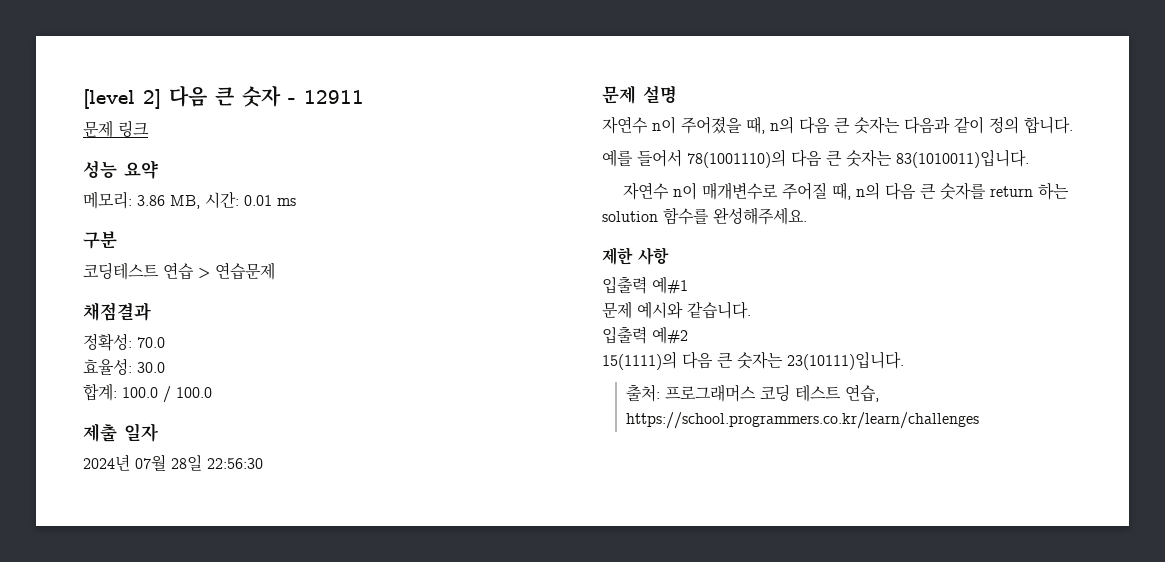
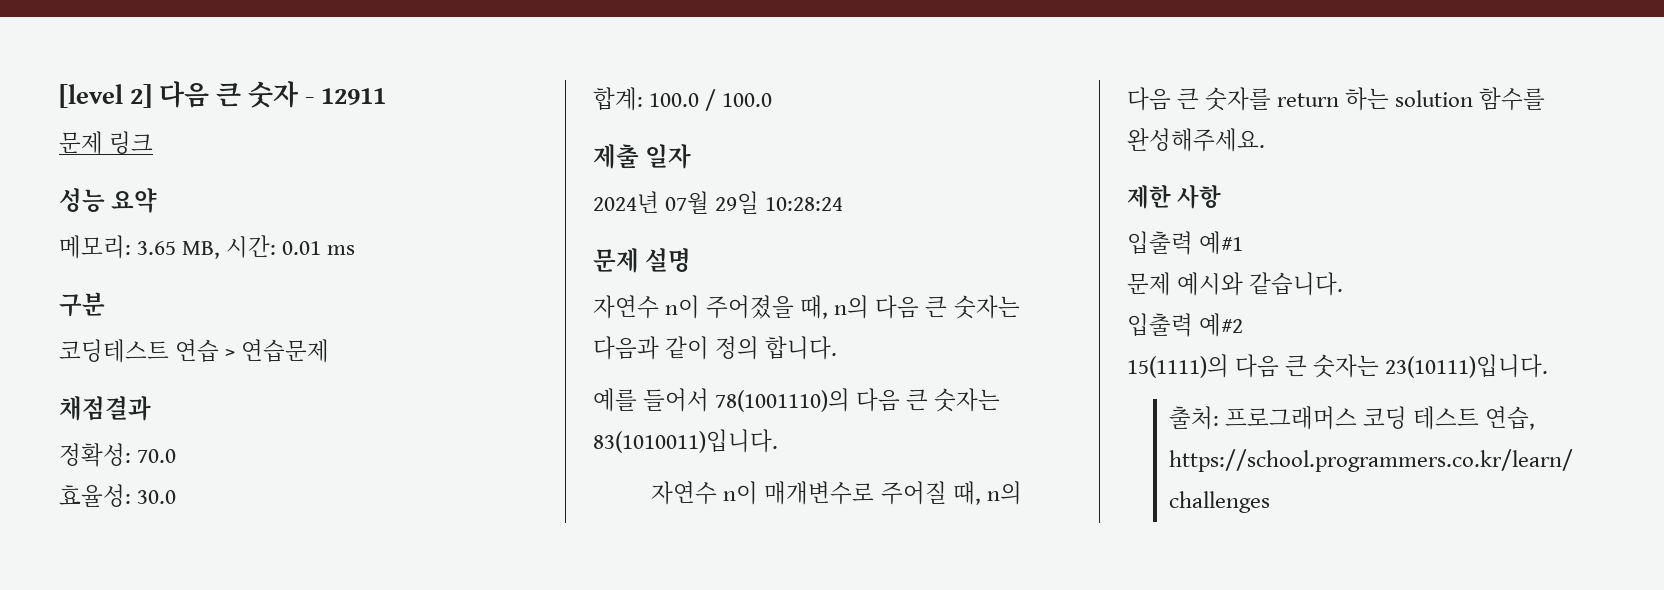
- 메모리: 3.86 MB, 시간: 0.01 ms
+ 메모리: 3.65 MB, 시간: 0.01 ms
- 2024년 07월 28일 22:56:30
+ 2024년 07월 29일 10:28:24

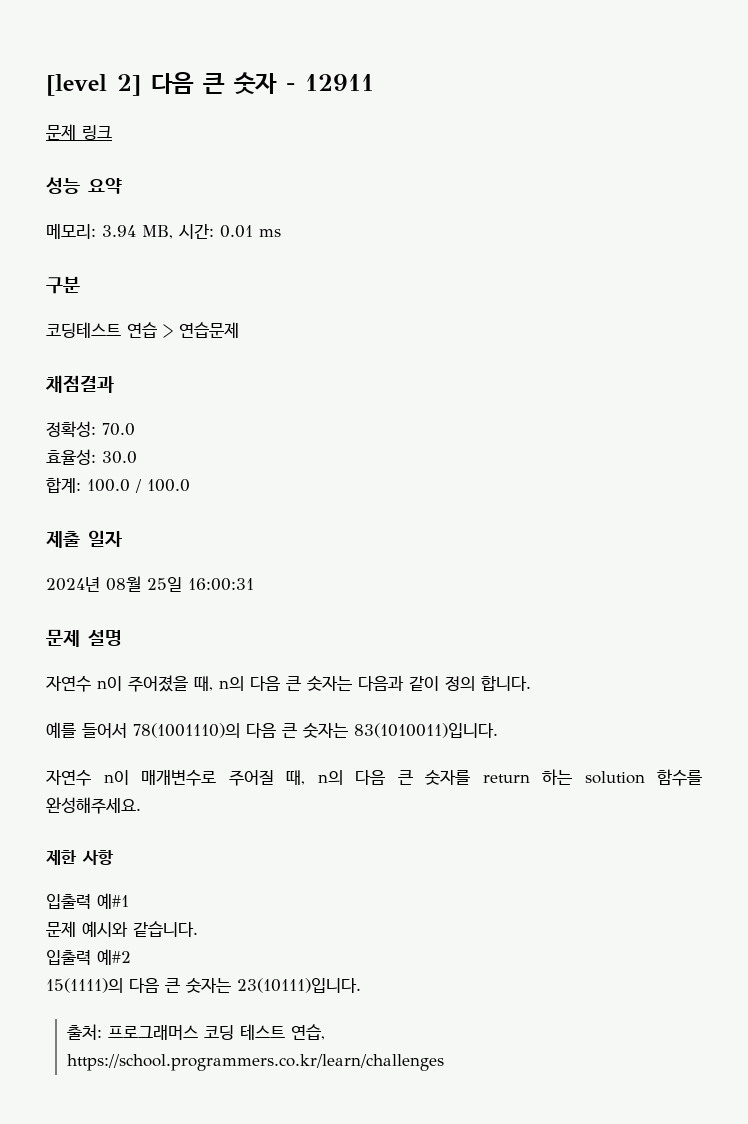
- 메모리: 3.65 MB, 시간: 0.01 ms
+ 메모리: 3.94 MB, 시간: 0.01 ms
- 2024년 07월 29일 10:28:24
+ 2024년 08월 25일 16:00:31

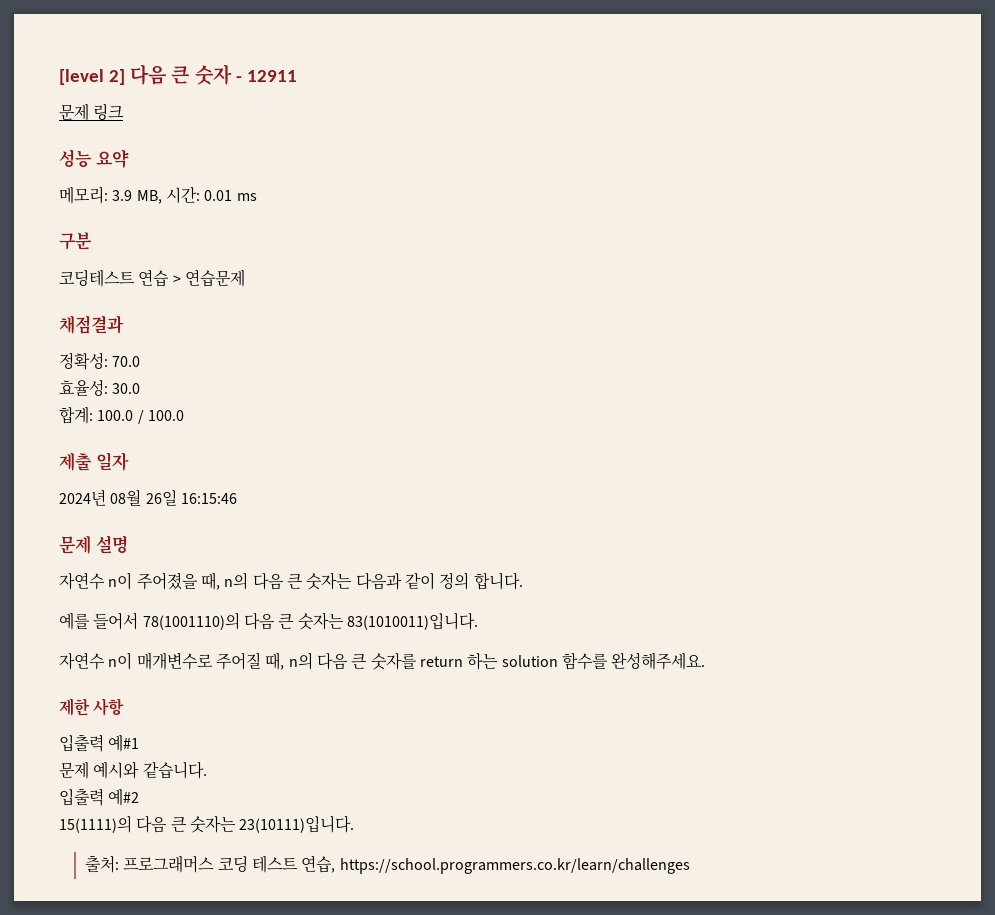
- 메모리: 3.94 MB, 시간: 0.01 ms
+ 메모리: 3.9 MB, 시간: 0.01 ms
- 2024년 08월 25일 16:00:31
+ 2024년 08월 26일 16:15:46

